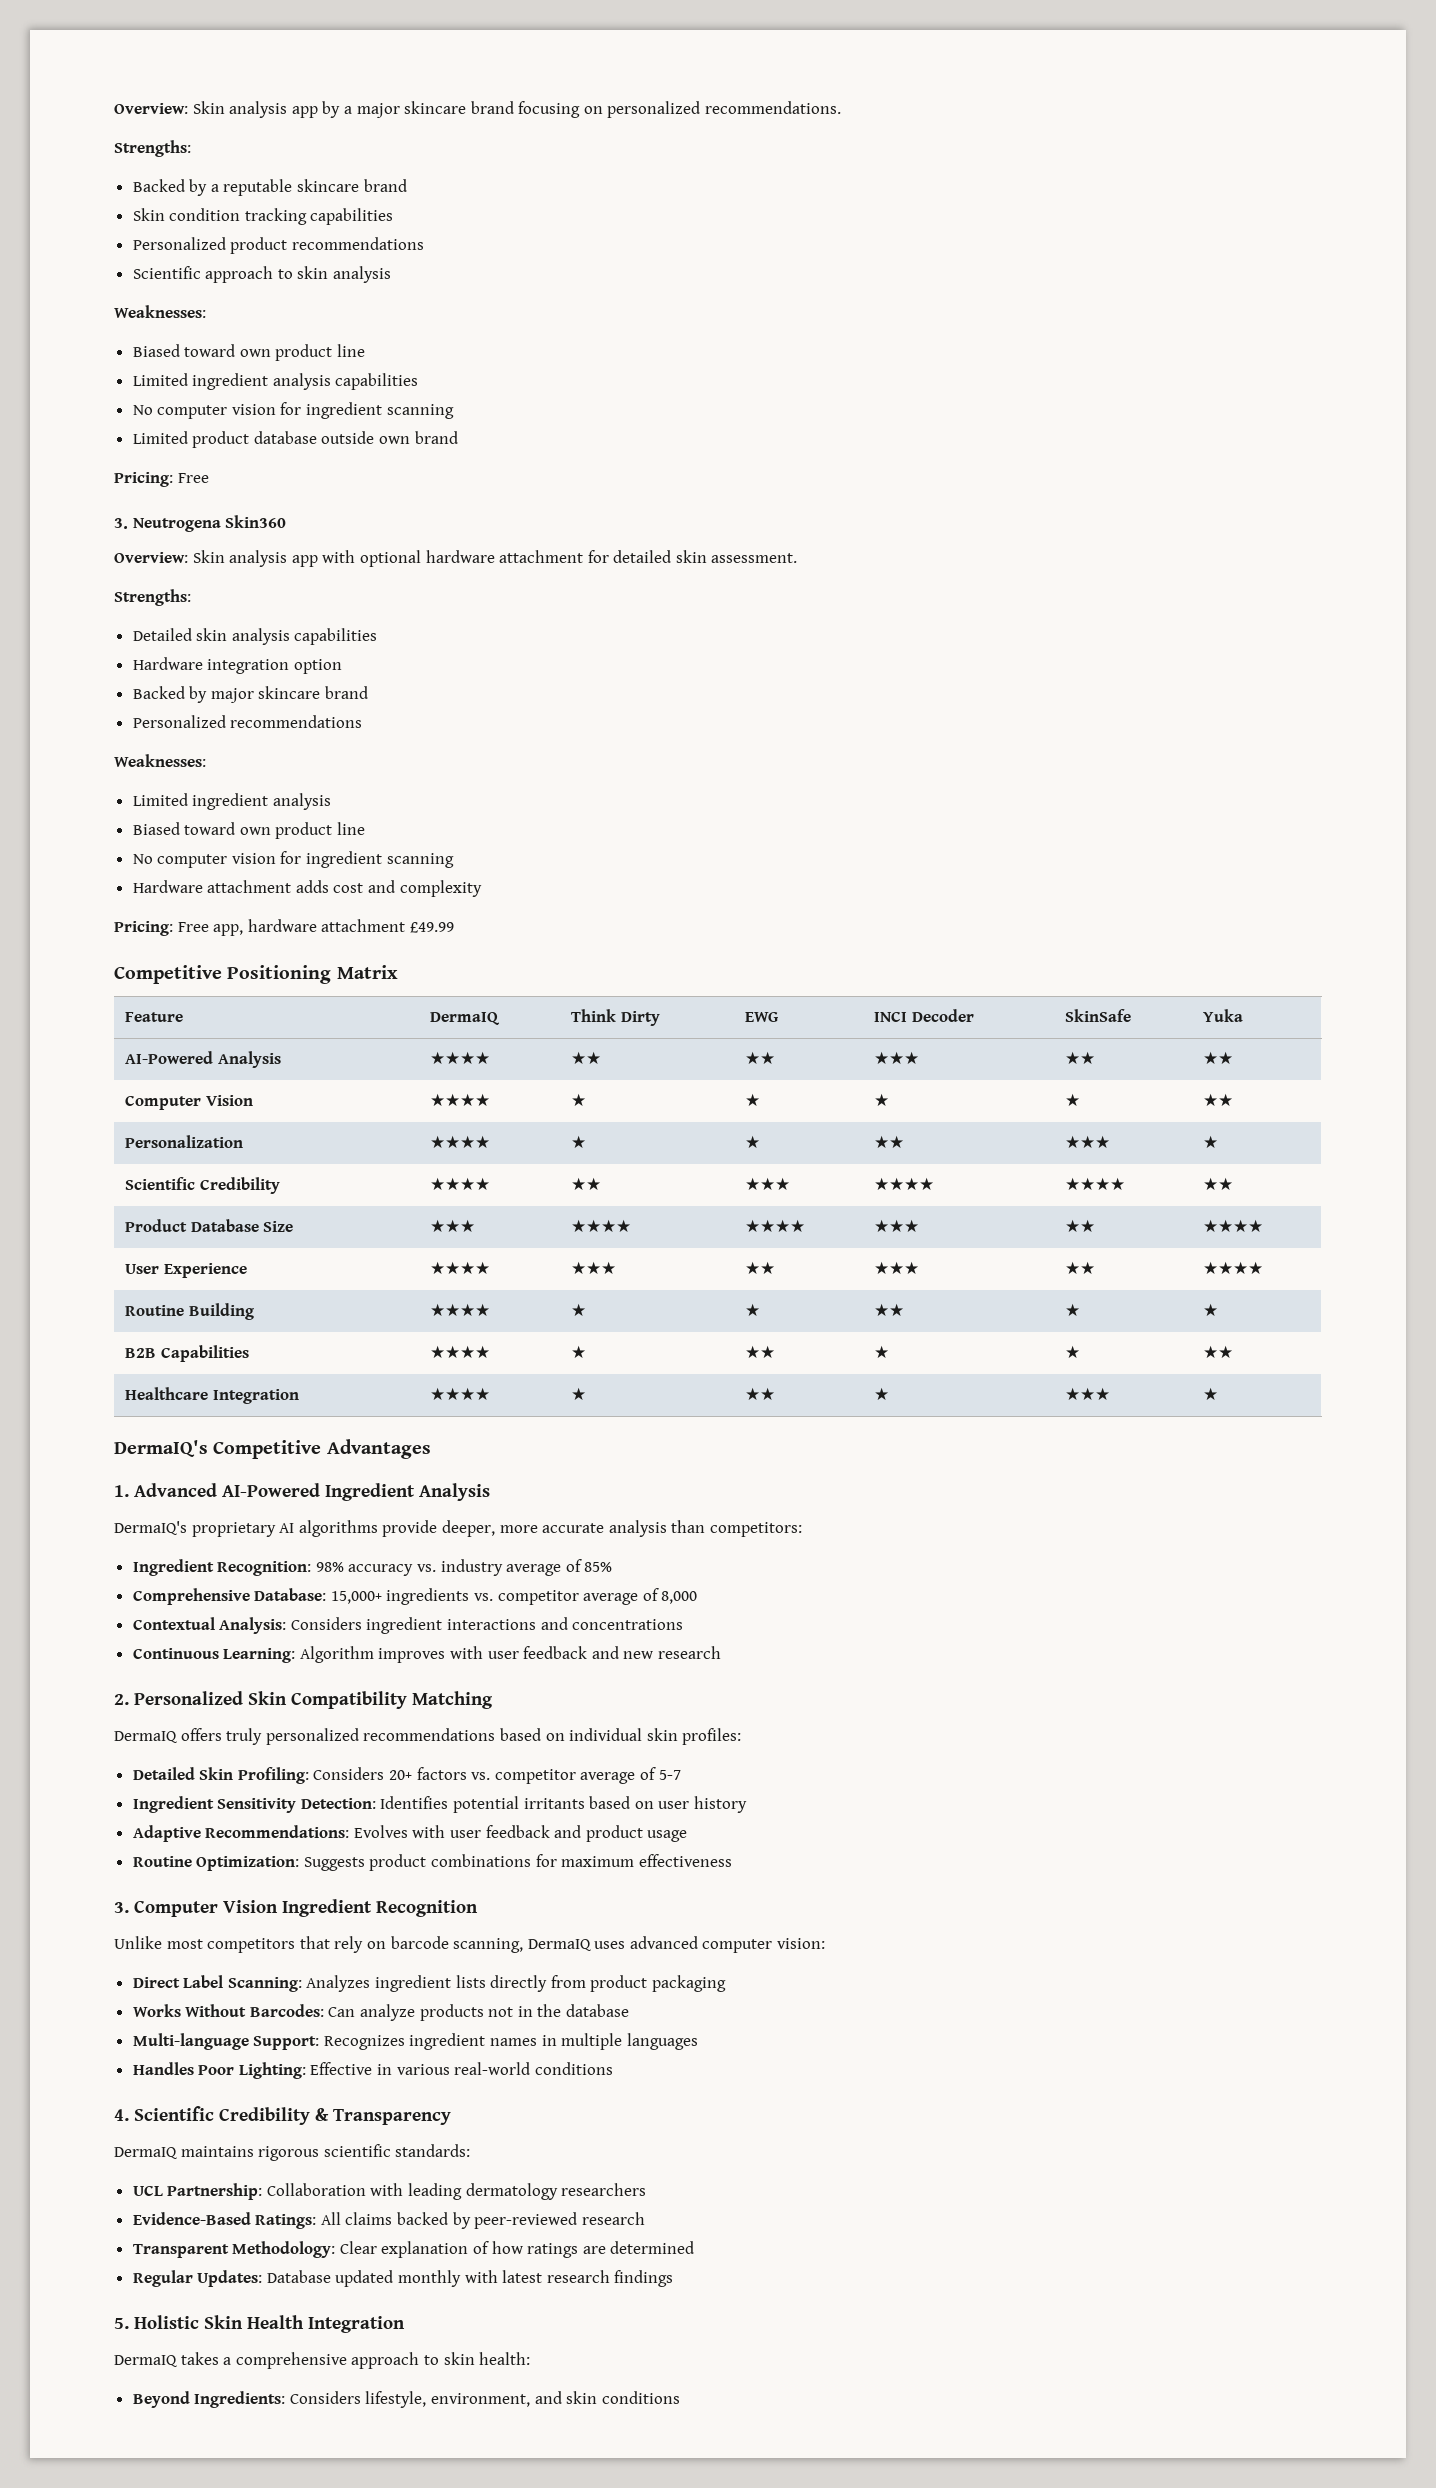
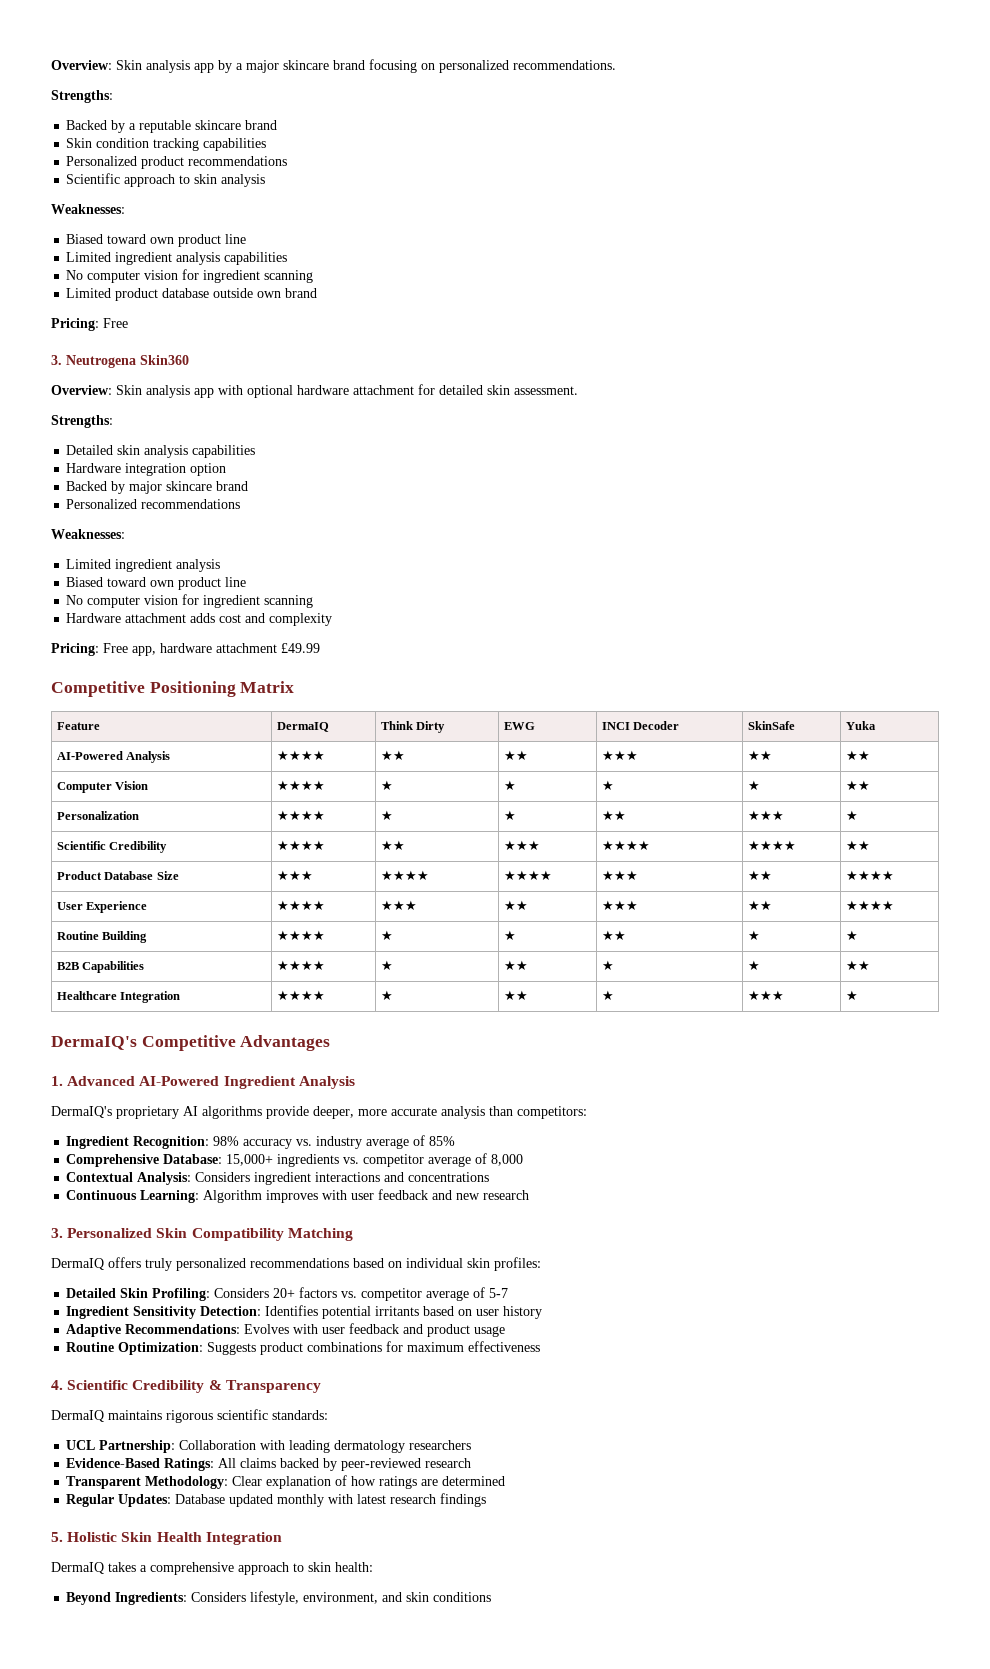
- 2. Personalized Skin Compatibility Matching
+ 3. Personalized Skin Compatibility Matching
- 3. Computer Vision Ingredient Recognition
- Unlike most competitors that rely on barcode scanning, DermaIQ uses advanced computer vision:
- Direct Label Scanning: Analyzes ingredient lists directly from product packaging
- Works Without Barcodes: Can analyze products not in the database
- Multi-language Support: Recognizes ingredient names in multiple languages
- Handles Poor Lighting: Effective in various real-world conditions

